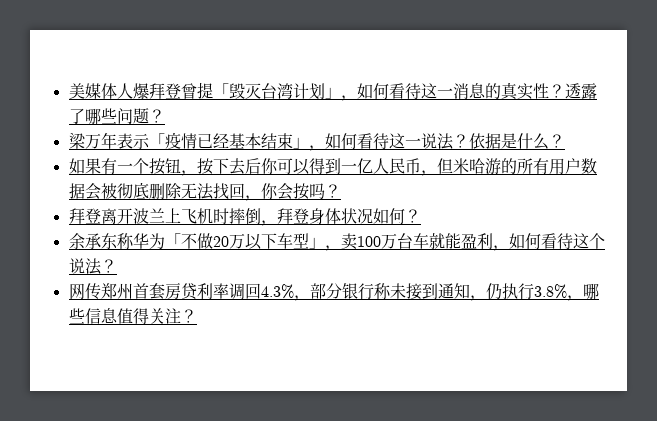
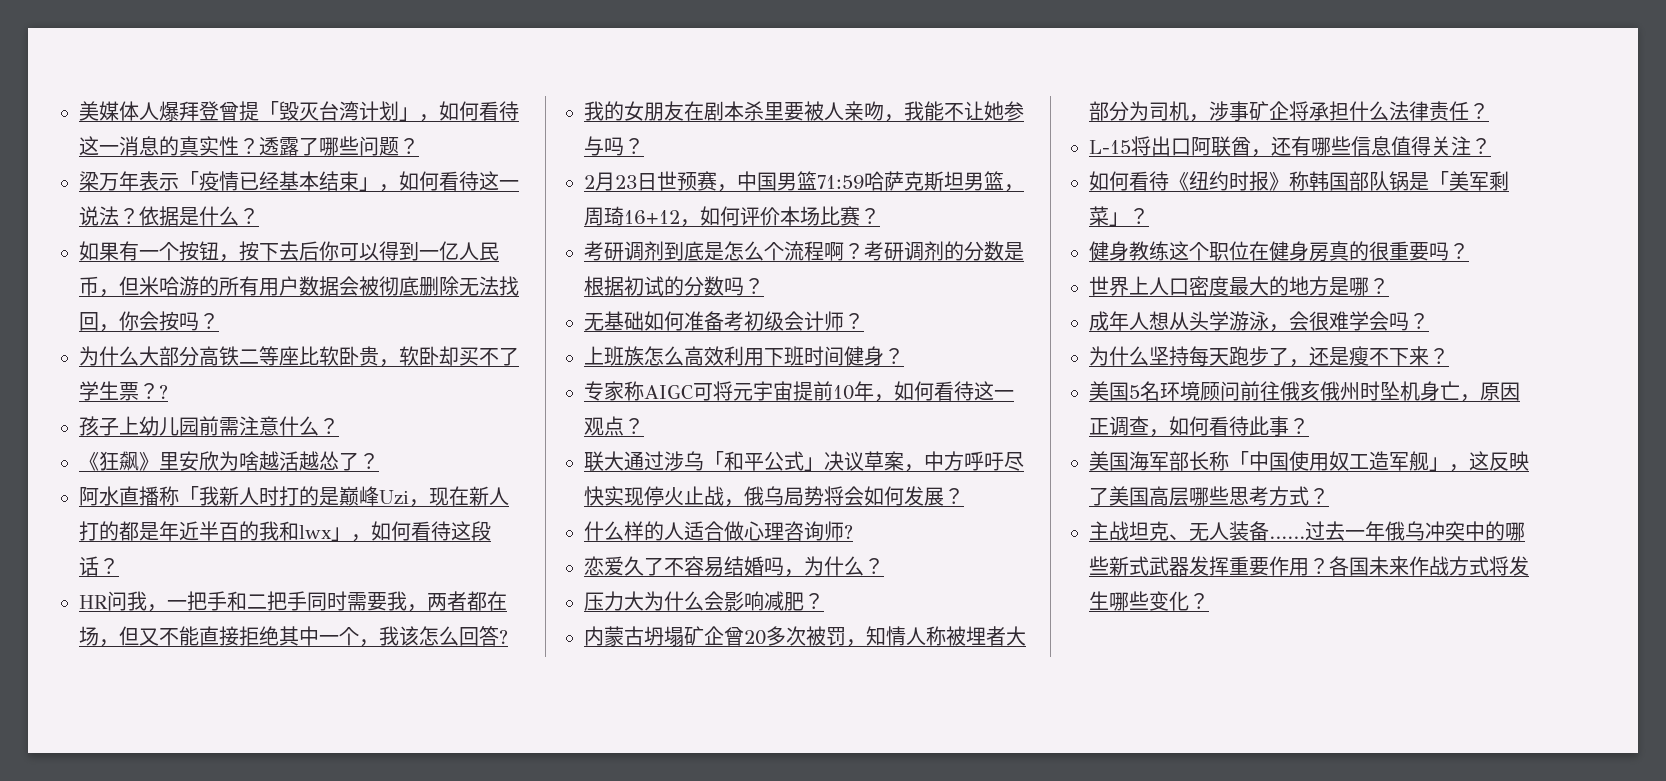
- 拜登离开波兰上飞机时摔倒，拜登身体状况如何？
- 余承东称华为「不做20万以下车型」，卖100万台车就能盈利，如何看待这个说法？
- 网传郑州首套房贷利率调回4.3%，部分银行称未接到通知，仍执行3.8%，哪些信息值得关注？
+ 为什么大部分高铁二等座比软卧贵，软卧却买不了学生票？?
+ 孩子上幼儿园前需注意什么？
+ 《狂飙》里安欣为啥越活越怂了？
+ 阿水直播称「我新人时打的是巅峰Uzi，现在新人打的都是年近半百的我和lwx」，如何看待这段话？
+ HR问我，一把手和二把手同时需要我，两者都在场，但又不能直接拒绝其中一个，我该怎么回答?
+ 我的女朋友在剧本杀里要被人亲吻，我能不让她参与吗？
+ 2月23日世预赛，中国男篮71:59哈萨克斯坦男篮，周琦16+12，如何评价本场比赛？
+ 考研调剂到底是怎么个流程啊？考研调剂的分数是根据初试的分数吗？
+ 无基础如何准备考初级会计师？
+ 上班族怎么高效利用下班时间健身？
+ 专家称AIGC可将元宇宙提前10年，如何看待这一观点？
+ 联大通过涉乌「和平公式」决议草案，中方呼吁尽快实现停火止战，俄乌局势将会如何发展？
+ 什么样的人适合做心理咨询师?
+ 恋爱久了不容易结婚吗，为什么？
+ 压力大为什么会影响减肥？
+ 内蒙古坍塌矿企曾20多次被罚，知情人称被埋者大部分为司机，涉事矿企将承担什么法律责任？
+ L-15将出口阿联酋，还有哪些信息值得关注？
+ 如何看待《纽约时报》称韩国部队锅是「美军剩菜」？
+ 健身教练这个职位在健身房真的很重要吗？
+ 世界上人口密度最大的地方是哪？
+ 成年人想从头学游泳，会很难学会吗？
+ 为什么坚持每天跑步了，还是瘦不下来？
+ 美国5名环境顾问前往俄亥俄州时坠机身亡，原因正调查，如何看待此事？
+ 美国海军部长称「中国使用奴工造军舰」，这反映了美国高层哪些思考方式？
+ 主战坦克、无人装备……过去一年俄乌冲突中的哪些新式武器发挥重要作用？各国未来作战方式将发生哪些变化？

